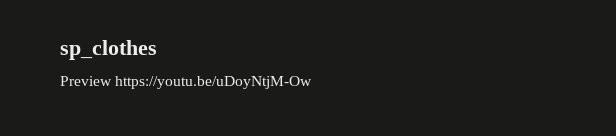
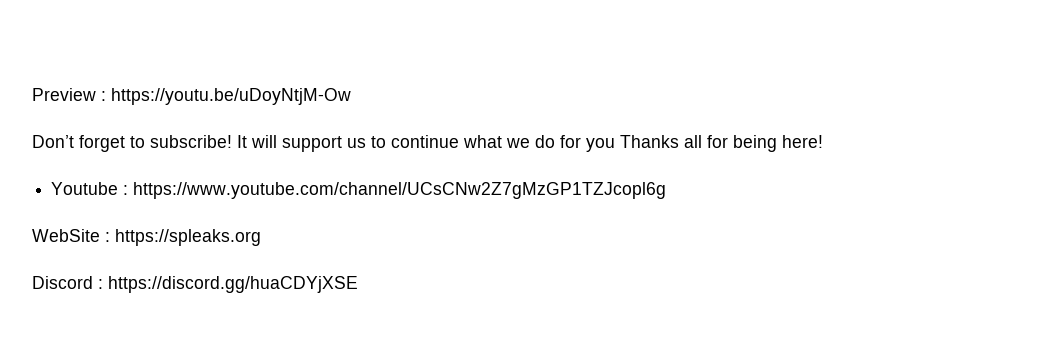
- sp_clothes
- Preview https://youtu.be/uDoyNtjM-Ow
+ Preview : https://youtu.be/uDoyNtjM-Ow
+ Don’t forget to subscribe! It will support us to continue what we do for you Thanks all for being here!
+ Youtube : https://www.youtube.com/channel/UCsCNw2Z7gMzGP1TZJcopl6g
+ WebSite : https://spleaks.org
+ Discord : https://discord.gg/huaCDYjXSE

